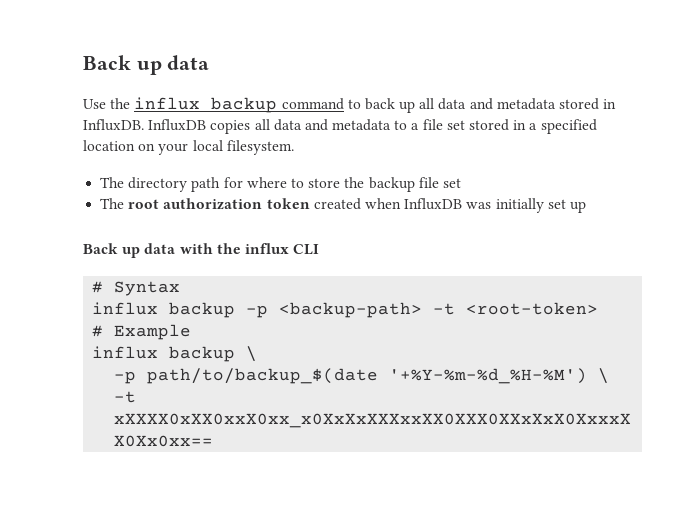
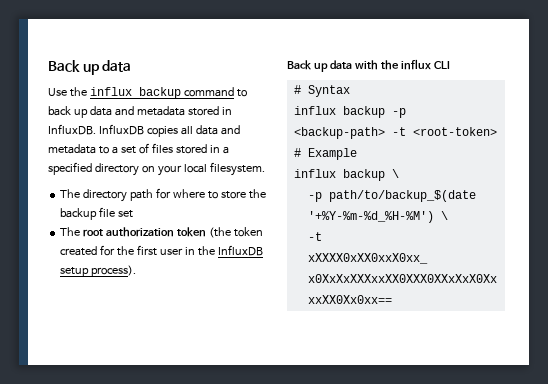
- Use the influx backup command to back up all data and metadata stored in InfluxDB.
+ Use the influx backup command to back up data and metadata stored in InfluxDB.
- InfluxDB copies all data and metadata to a file set stored in a specified location on your local filesystem.
+ InfluxDB copies all data and metadata to a set of files stored in a specified directory on your local filesystem.
- The root authorization token created when InfluxDB was initially set up
+ The root authorization token (the token created for the first user in the InfluxDB setup process).

